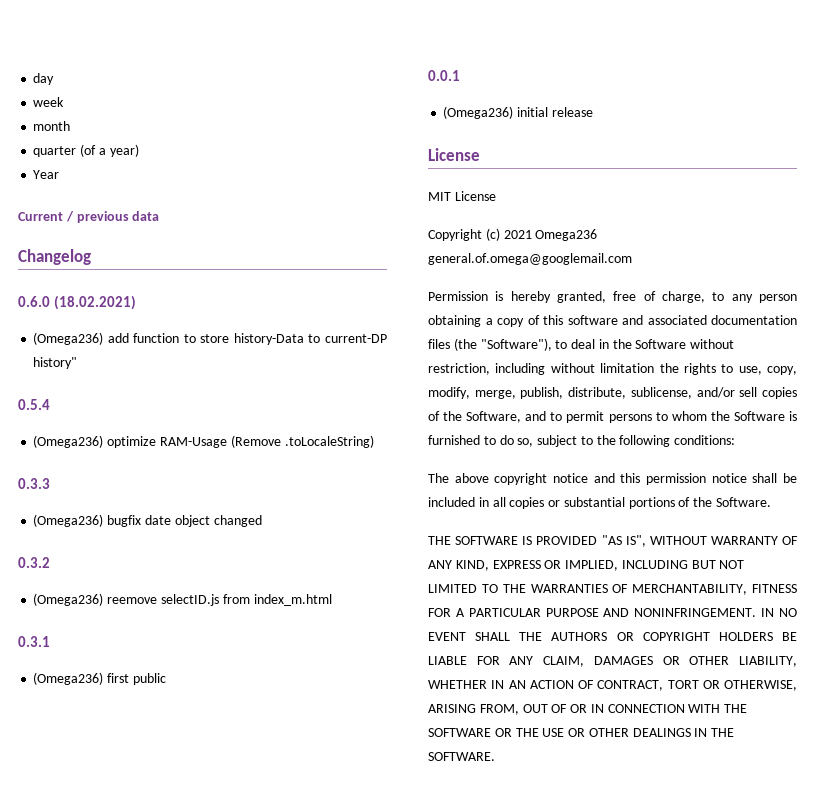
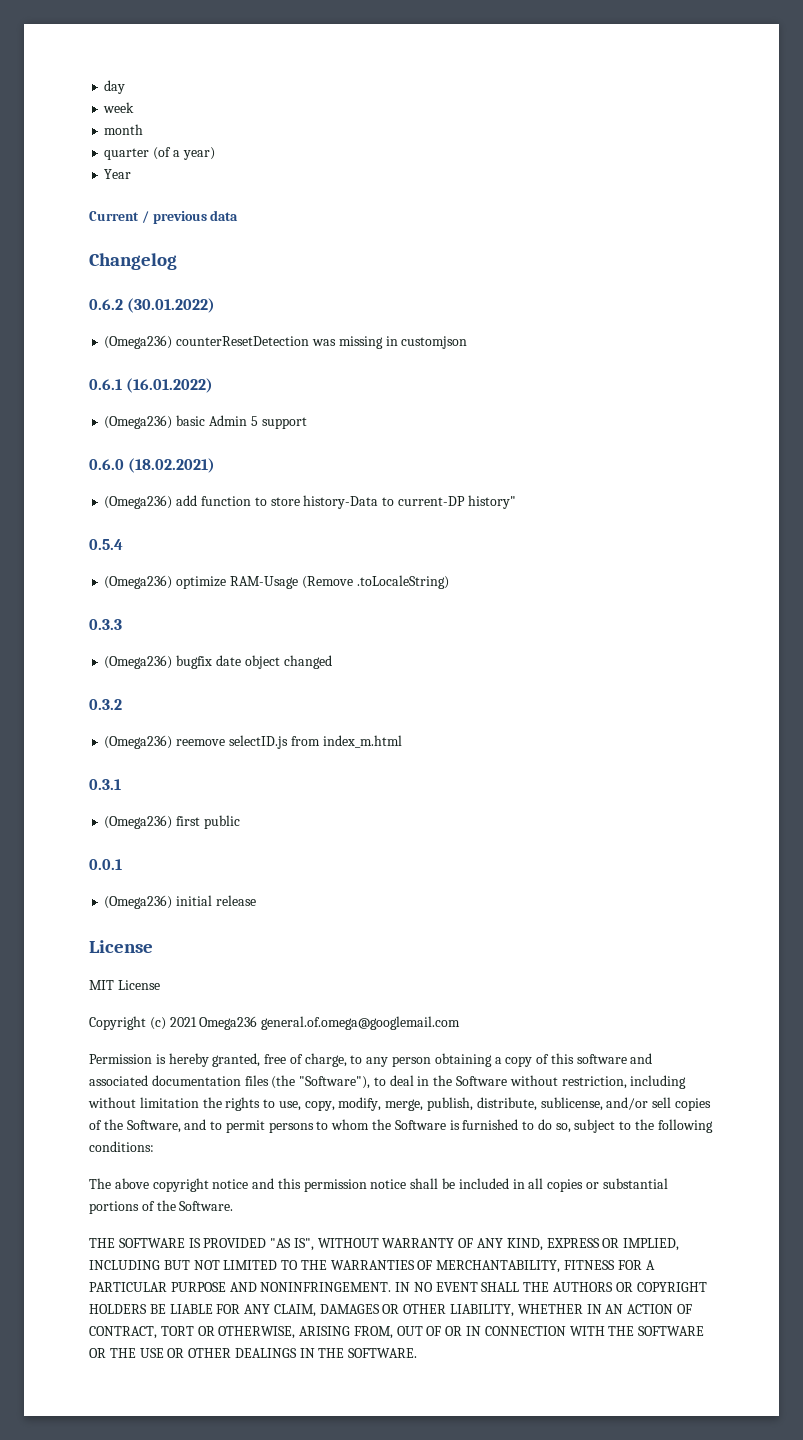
+ 0.6.2 (30.01.2022)
+ (Omega236) counterResetDetection was missing in customjson
+ 0.6.1 (16.01.2022)
+ (Omega236) basic Admin 5 support

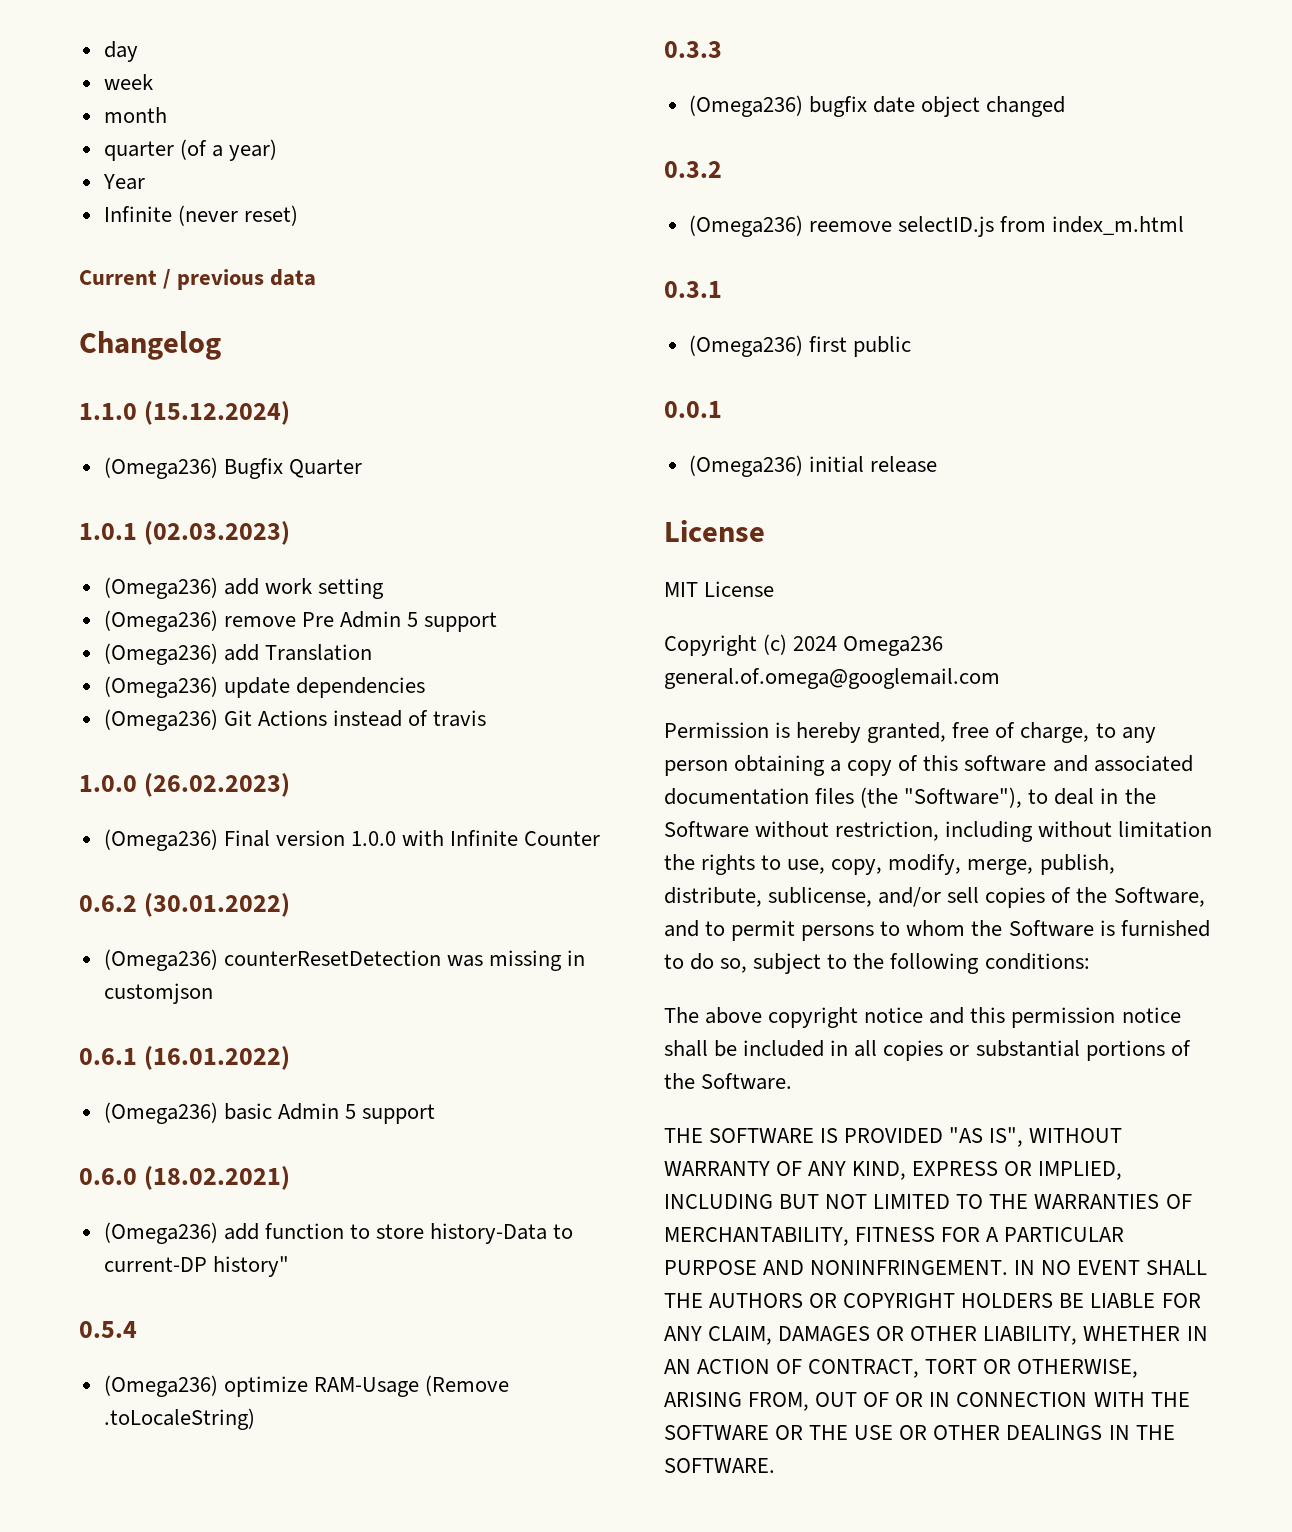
+ Infinite (never reset)
+ 1.1.0 (15.12.2024)
+ (Omega236) Bugfix Quarter
+ 1.0.1 (02.03.2023)
+ (Omega236) add work setting
+ (Omega236) remove Pre Admin 5 support
+ (Omega236) add Translation
+ (Omega236) update dependencies
+ (Omega236) Git Actions instead of travis
+ 1.0.0 (26.02.2023)
+ (Omega236) Final version 1.0.0 with Infinite Counter
- Copyright (c) 2021 Omega236 general.of.omega@googlemail.com
+ Copyright (c) 2024 Omega236 general.of.omega@googlemail.com

